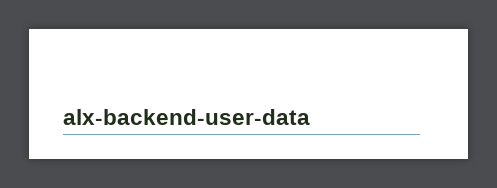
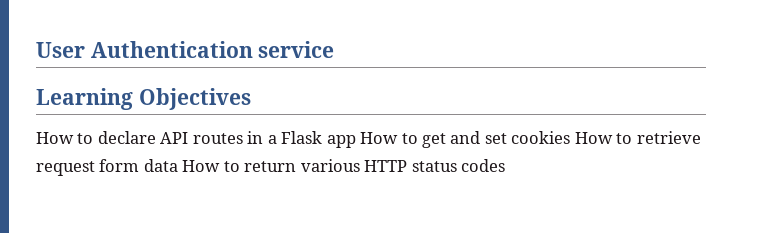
- alx-backend-user-data
+ User Authentication service
+ Learning Objectives
+ How to declare API routes in a Flask app How to get and set cookies How to retrieve request form data How to return various HTTP status codes

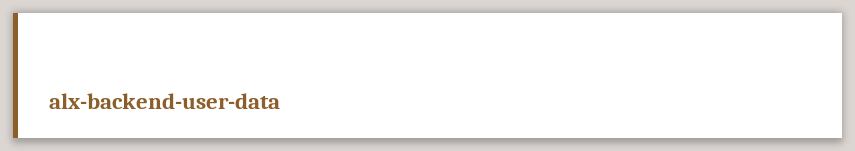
- User Authentication service
- Learning Objectives
- How to declare API routes in a Flask app How to get and set cookies How to retrieve request form data How to return various HTTP status codes
+ alx-backend-user-data

